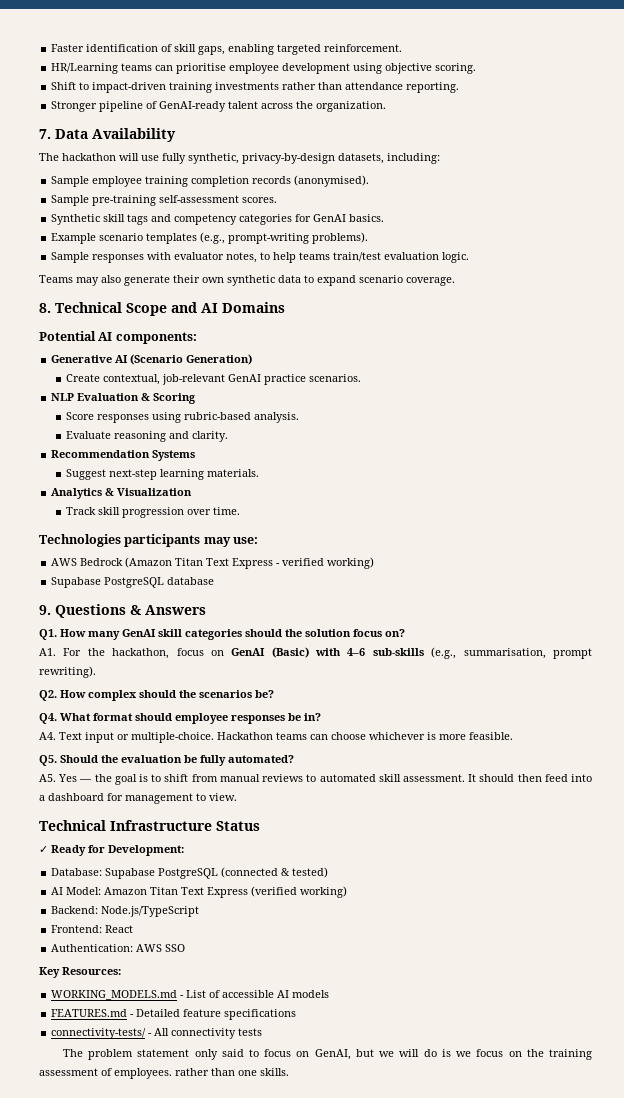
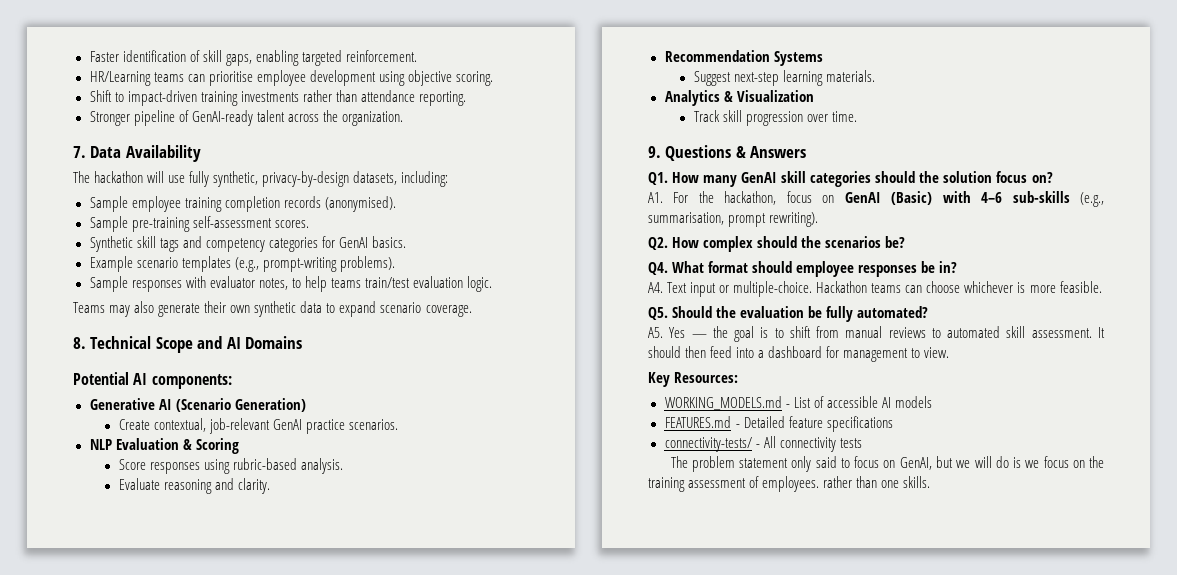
- Technologies participants may use:
- AWS Bedrock (Amazon Titan Text Express - verified working)
- Supabase PostgreSQL database
- Technical Infrastructure Status
- ✓ Ready for Development:
- Database: Supabase PostgreSQL (connected & tested)
- AI Model: Amazon Titan Text Express (verified working)
- Backend: Node.js/TypeScript
- Frontend: React
- Authentication: AWS SSO

